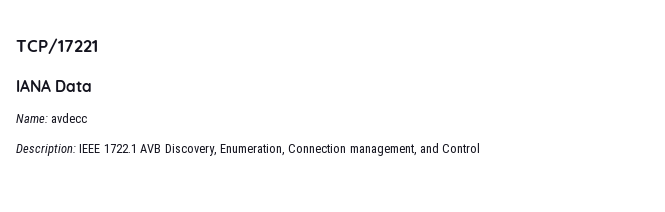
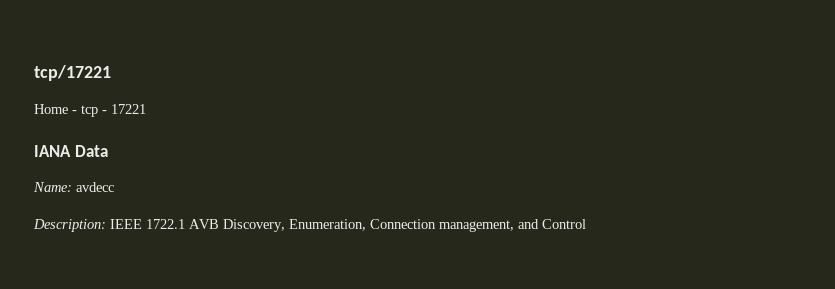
- TCP/17221
+ tcp/17221
+ Home - tcp - 17221

